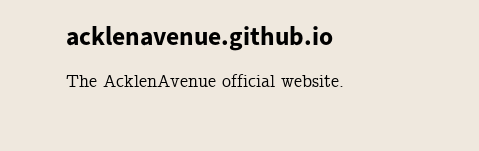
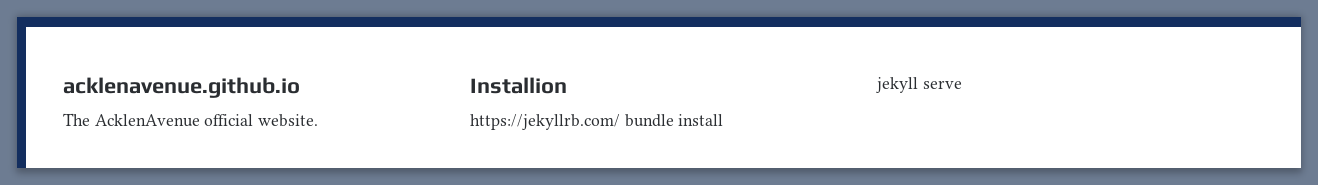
+ Installion
+ https://jekyllrb.com/ bundle install
+ jekyll serve

